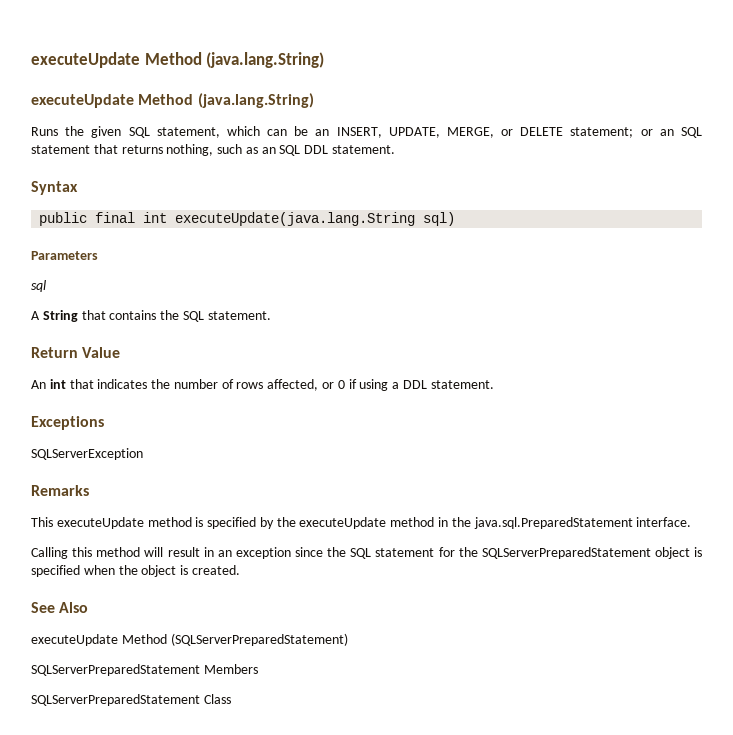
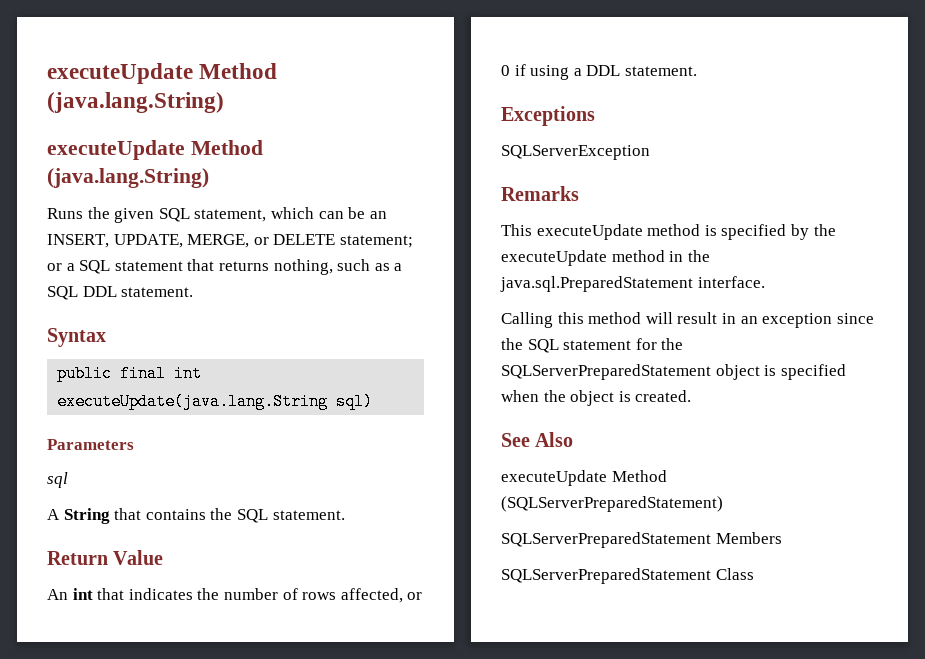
- Runs the given SQL statement, which can be an INSERT, UPDATE, MERGE, or DELETE statement; or an SQL statement that returns nothing, such as an SQL DDL statement.
+ Runs the given SQL statement, which can be an INSERT, UPDATE, MERGE, or DELETE statement; or a SQL statement that returns nothing, such as a SQL DDL statement.

